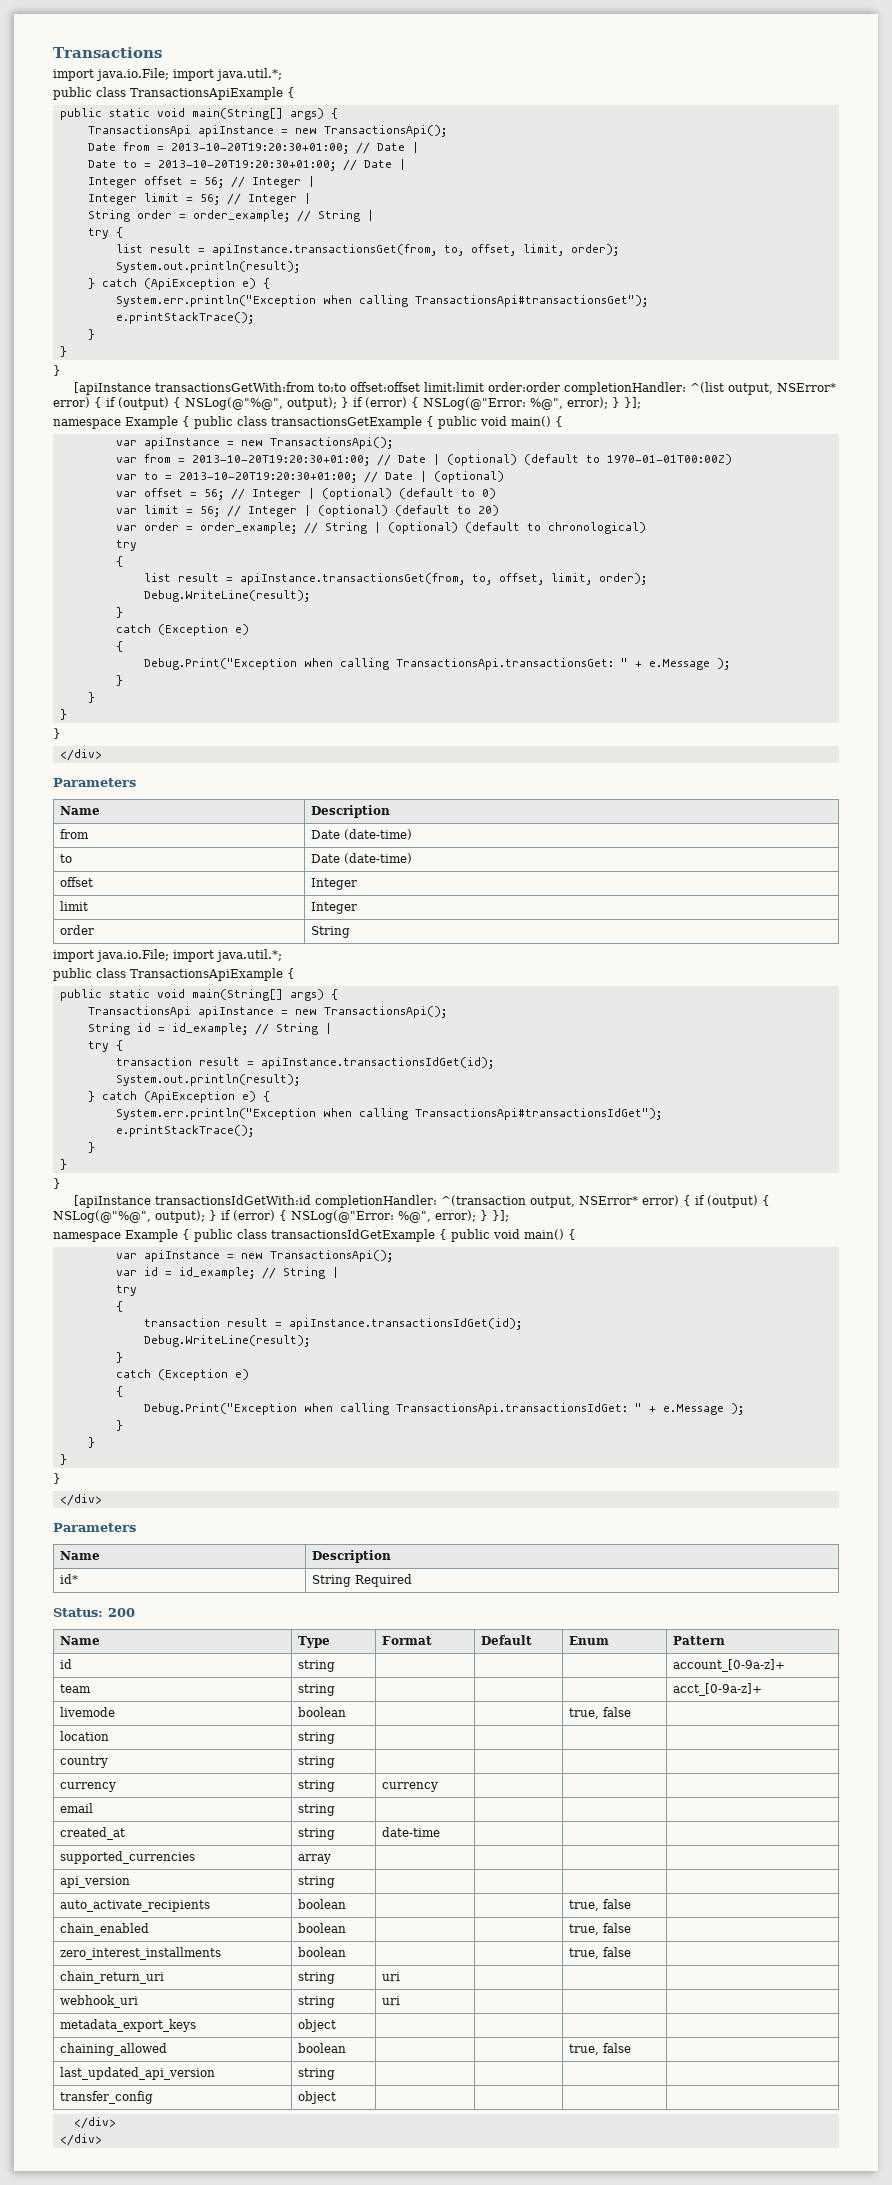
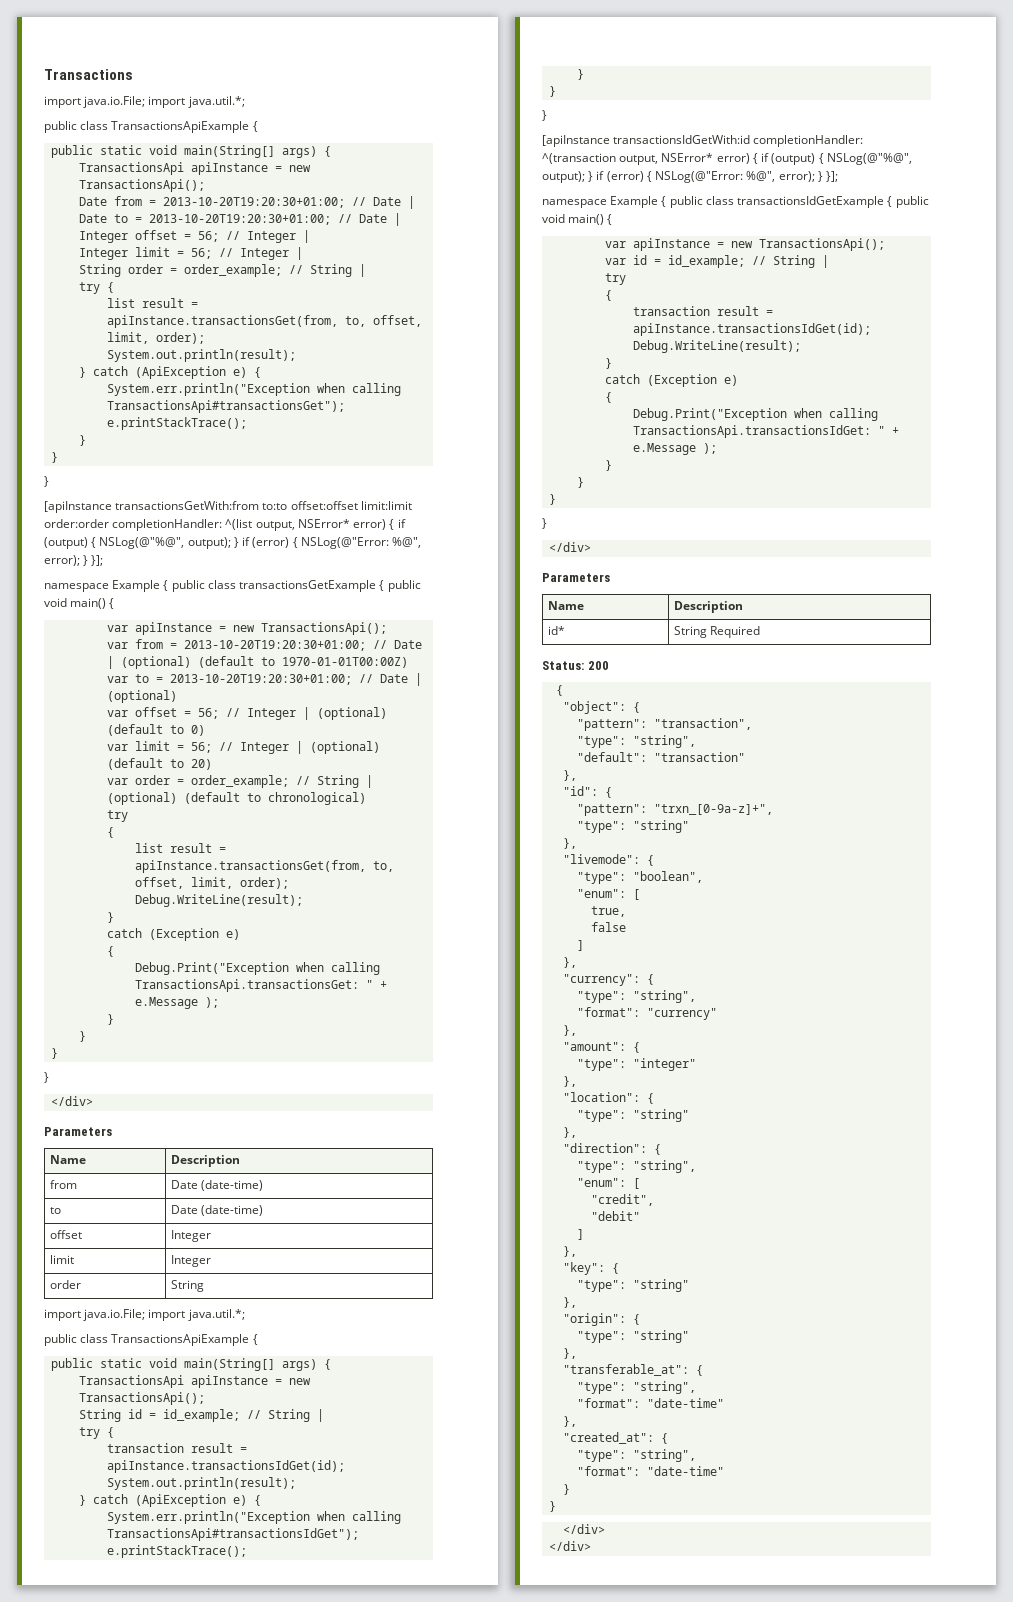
  Status: 200
- Name | Type | Format | Default | Enum | Pattern
- id | string | | | | account_[0-9a-z]+
- team | string | | | | acct_[0-9a-z]+
- livemode | boolean | | | true, false |
- location | string | | | |
- country | string | | | |
- currency | string | currency | | |
- email | string | | | |
- created_at | string | date-time | | |
- supported_currencies | array | | | |
- api_version | string | | | |
- auto_activate_recipients | boolean | | | true, false |
- chain_enabled | boolean | | | true, false |
- zero_interest_installments | boolean | | | true, false |
- chain_return_uri | string | uri | | |
- webhook_uri | string | uri | | |
- metadata_export_keys | object | | | |
- chaining_allowed | boolean | | | true, false |
- last_updated_api_version | string | | | |
- transfer_config | object | | | |
+ {
+ "object": {
+ "pattern": "transaction",
+ "type": "string",
+ "default": "transaction"
+ },
+ "id": {
+ "pattern": "trxn_[0-9a-z]+",
+ "type": "string"
+ },
+ "livemode": {
+ "type": "boolean",
+ "enum": [
+ true,
+ false
+ ]
+ },
+ "currency": {
+ "type": "string",
+ "format": "currency"
+ },
+ "amount": {
+ "type": "integer"
+ },
+ "location": {
+ "type": "string"
+ },
+ "direction": {
+ "type": "string",
+ "enum": [
+ "credit",
+ "debit"
+ ]
+ },
+ "key": {
+ "type": "string"
+ },
+ "origin": {
+ "type": "string"
+ },
+ "transferable_at": {
+ "type": "string",
+ "format": "date-time"
+ },
+ "created_at": {
+ "type": "string",
+ "format": "date-time"
+ }
+ }

